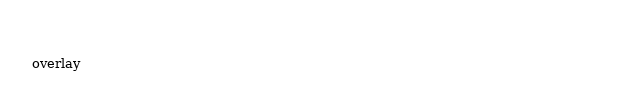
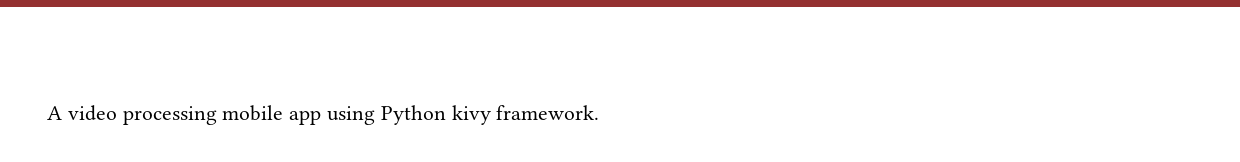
- overlay
+ A video processing mobile app using Python kivy framework.

